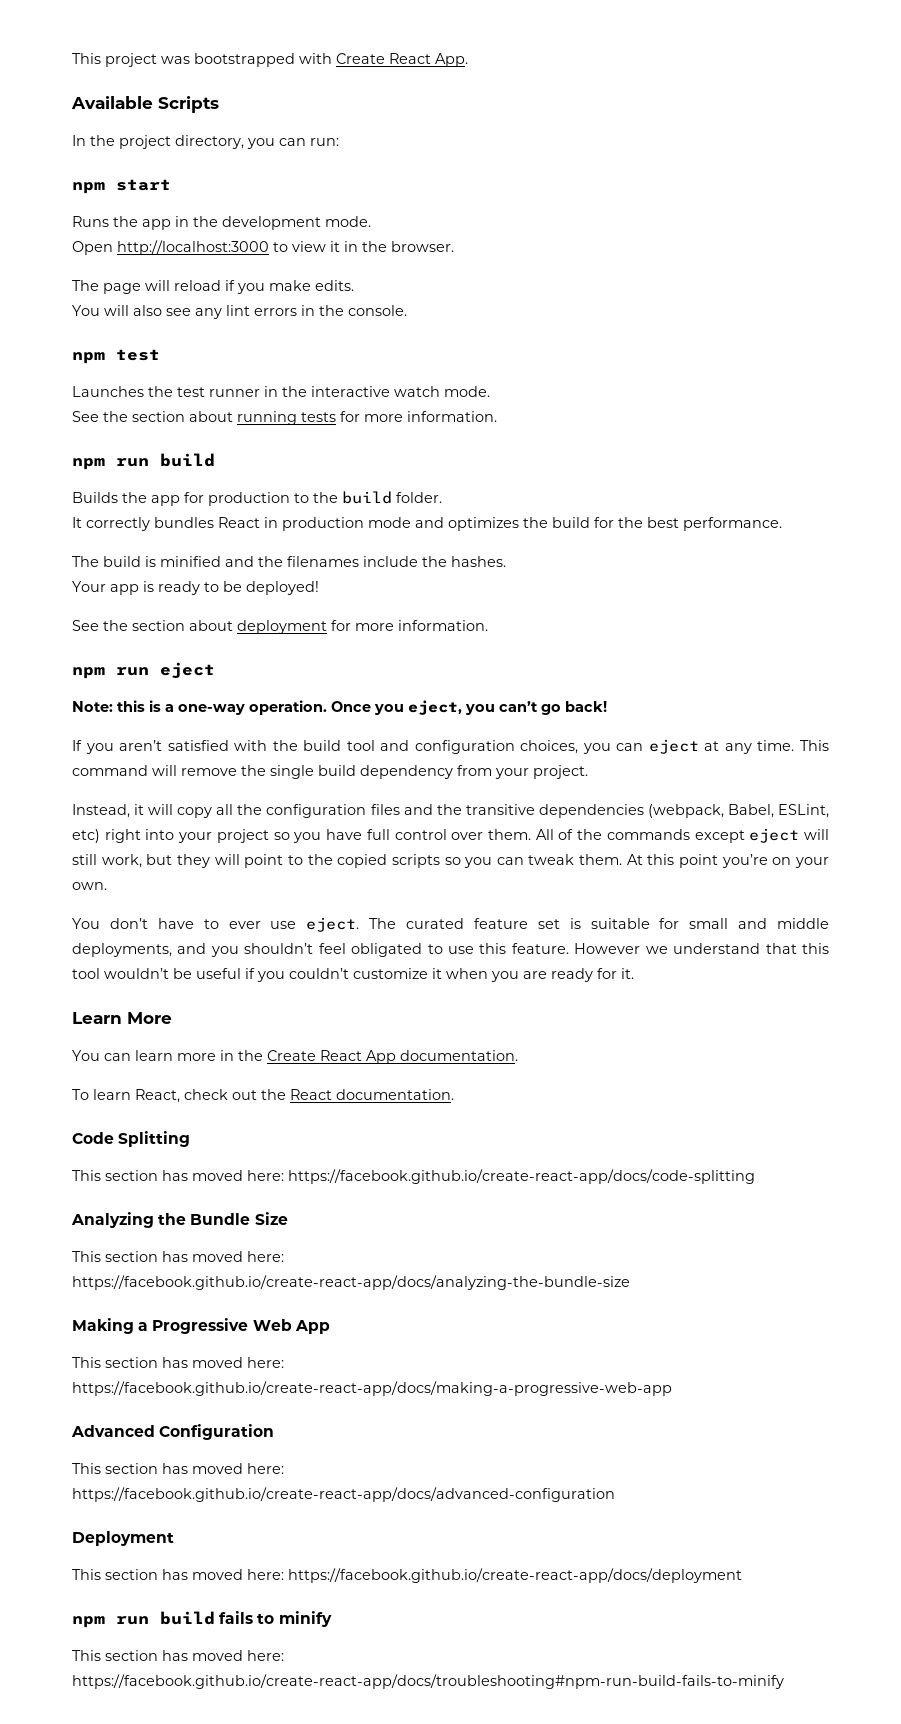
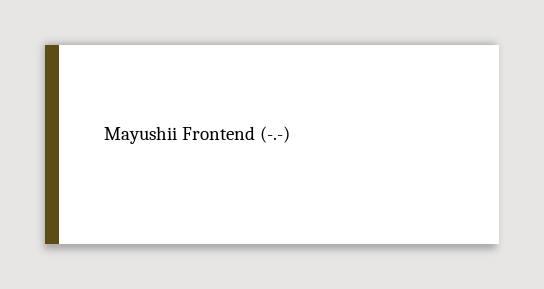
- This project was bootstrapped with Create React App.
- Available Scripts
- In the project directory, you can run:
- npm start
- Runs the app in the development mode.
- Open http://localhost:3000 to view it in the browser.
- The page will reload if you make edits.
- You will also see any lint errors in the console.
- npm test
- Launches the test runner in the interactive watch mode.
- See the section about running tests for more information.
- npm run build
- Builds the app for production to the build folder.
- It correctly bundles React in production mode and optimizes the build for the best performance.
- The build is minified and the filenames include the hashes.
- Your app is ready to be deployed!
- See the section about deployment for more information.
- npm run eject
- Note: this is a one-way operation. Once you eject, you can’t go back!
- If you aren’t satisfied with the build tool and configuration choices, you can eject at any time. This command will remove the single build dependency from your project.
- Instead, it will copy all the configuration files and the transitive dependencies (webpack, Babel, ESLint, etc) right into your project so you have full control over them. All of the commands except eject will still work, but they will point to the copied scripts so you can tweak them. At this point you’re on your own.
- You don’t have to ever use eject. The curated feature set is suitable for small and middle deployments, and you shouldn’t feel obligated to use this feature. However we understand that this tool wouldn’t be useful if you couldn’t customize it when you are ready for it.
- Learn More
- You can learn more in the Create React App documentation.
- To learn React, check out the React documentation.
- Code Splitting
- This section has moved here: https://facebook.github.io/create-react-app/docs/code-splitting
- Analyzing the Bundle Size
- This section has moved here: https://facebook.github.io/create-react-app/docs/analyzing-the-bundle-size
- Making a Progressive Web App
- This section has moved here: https://facebook.github.io/create-react-app/docs/making-a-progressive-web-app
- Advanced Configuration
- This section has moved here: https://facebook.github.io/create-react-app/docs/advanced-configuration
- Deployment
- This section has moved here: https://facebook.github.io/create-react-app/docs/deployment
- npm run build fails to minify
- This section has moved here: https://facebook.github.io/create-react-app/docs/troubleshooting#npm-run-build-fails-to-minify
+ Mayushii Frontend (-.-)

